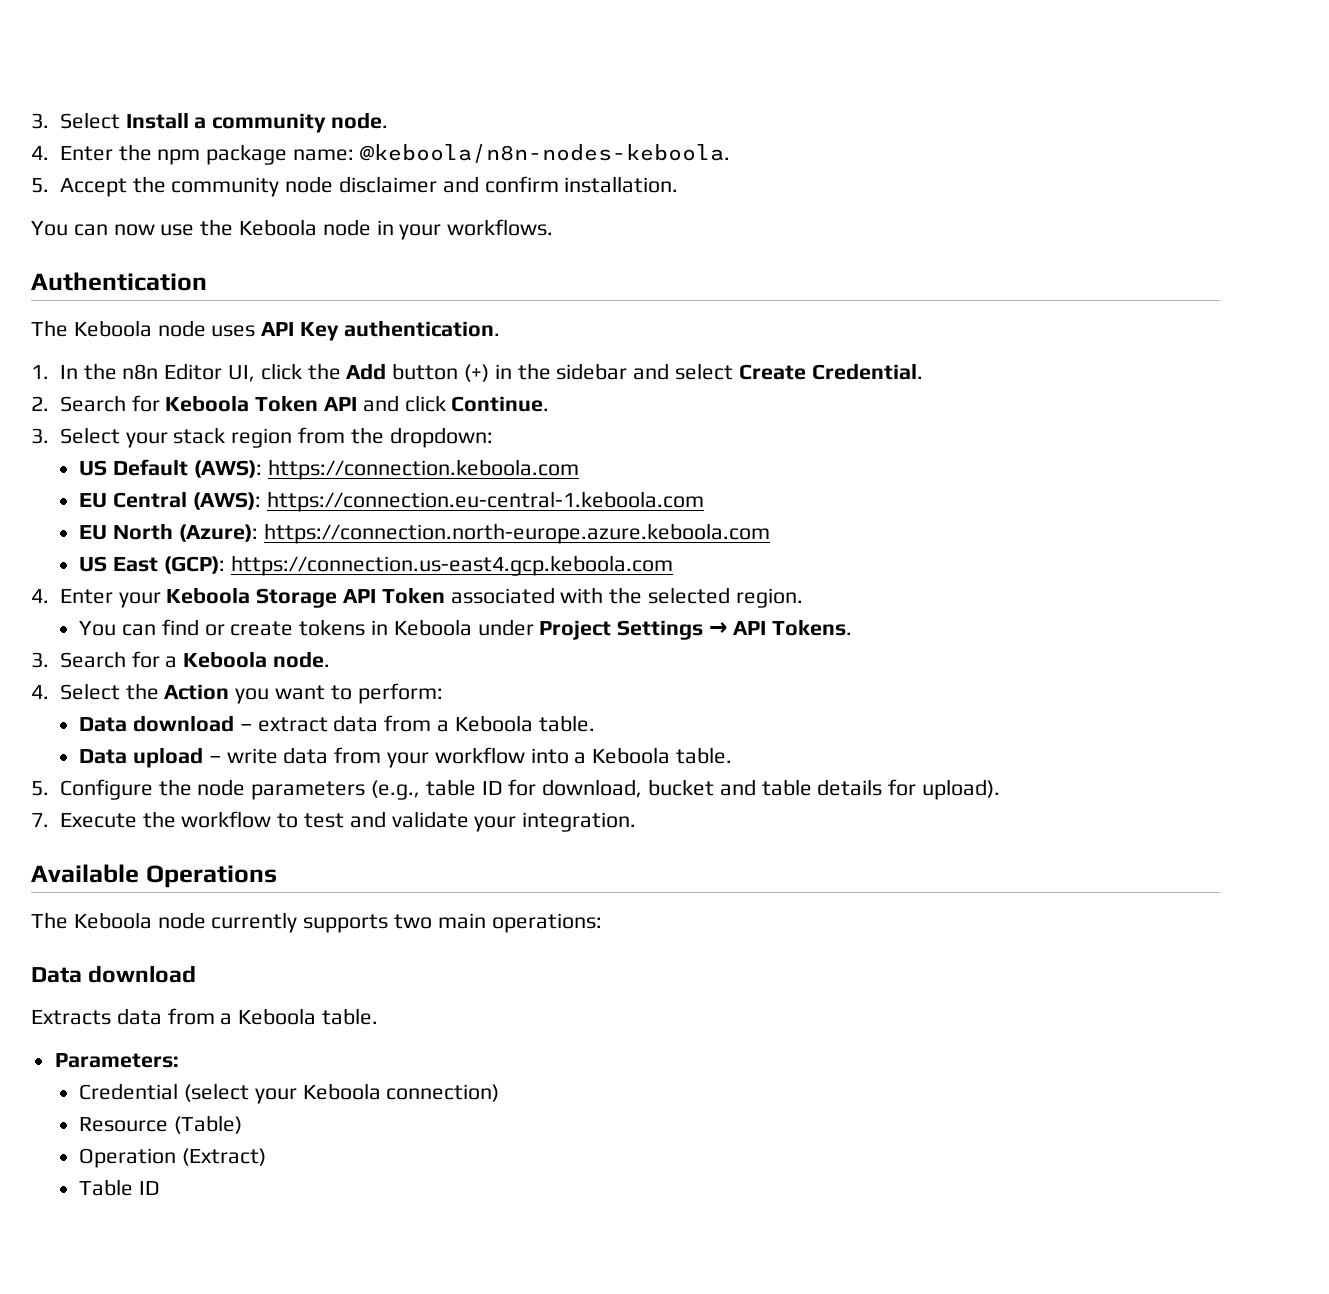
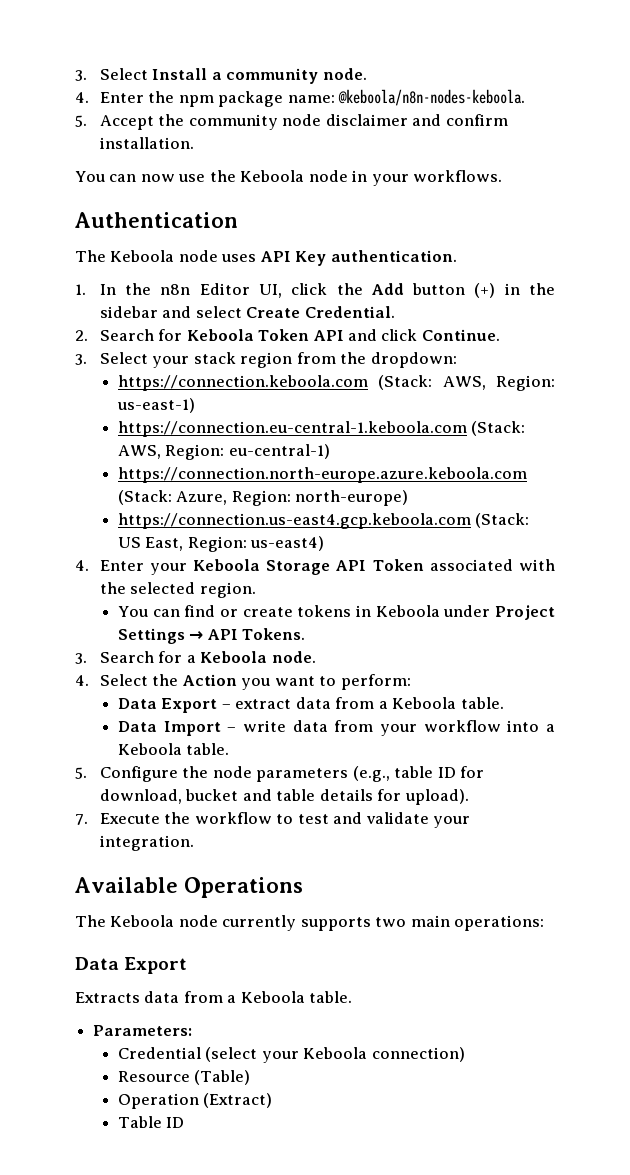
- US Default (AWS): https://connection.keboola.com
- EU Central (AWS): https://connection.eu-central-1.keboola.com
- EU North (Azure): https://connection.north-europe.azure.keboola.com
- US East (GCP): https://connection.us-east4.gcp.keboola.com
+ https://connection.keboola.com (Stack: AWS, Region: us-east-1)
+ https://connection.eu-central-1.keboola.com (Stack: AWS, Region: eu-central-1)
+ https://connection.north-europe.azure.keboola.com (Stack: Azure, Region: north-europe)
+ https://connection.us-east4.gcp.keboola.com (Stack: US East, Region: us-east4)
- Data download – extract data from a Keboola table.
+ Data Export – extract data from a Keboola table.
- Data upload – write data from your workflow into a Keboola table.
+ Data Import – write data from your workflow into a Keboola table.
  The Keboola node currently supports two main operations:
- Data download
+ Data Export

